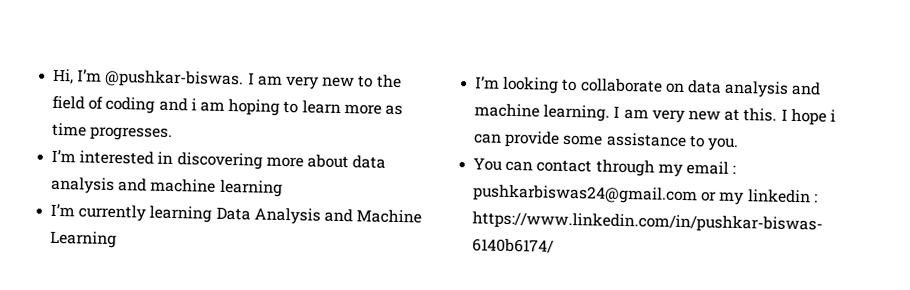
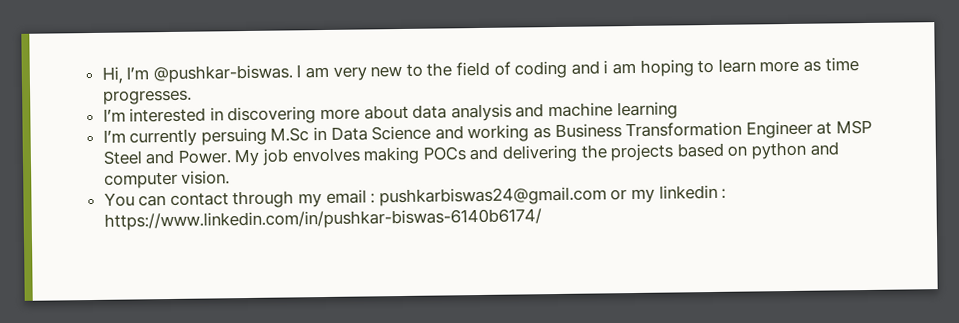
- I’m currently learning Data Analysis and Machine Learning
- I’m looking to collaborate on data analysis and machine learning. I am very new at this. I hope i can provide some assistance to you.
+ I’m currently persuing M.Sc in Data Science and working as Business Transformation Engineer at MSP Steel and Power. My job envolves making POCs and delivering the projects based on python and computer vision.

